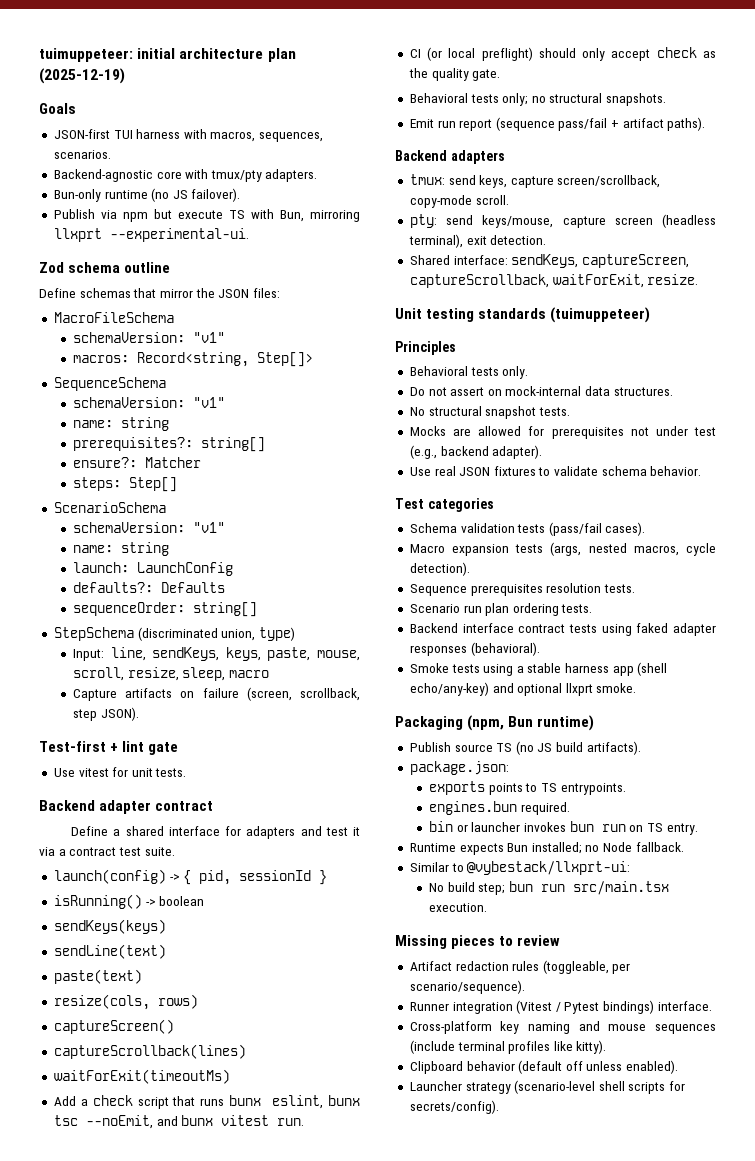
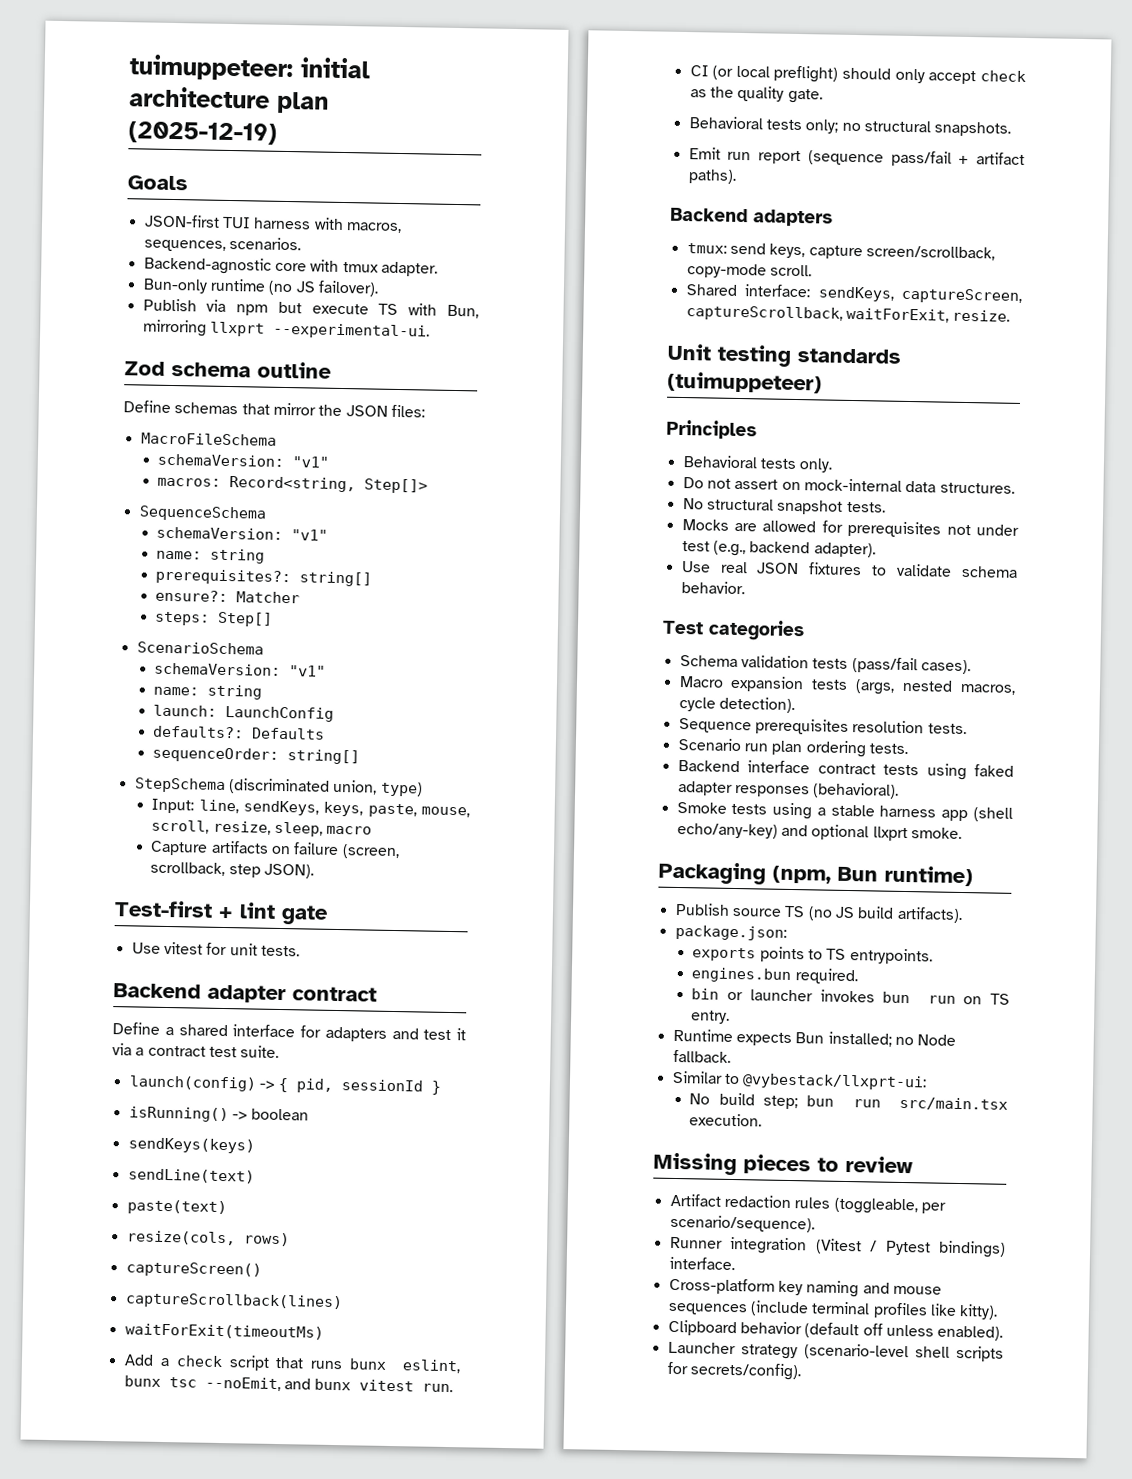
- Backend-agnostic core with tmux/pty adapters.
+ Backend-agnostic core with tmux adapter.
- pty: send keys/mouse, capture screen (headless terminal), exit detection.

